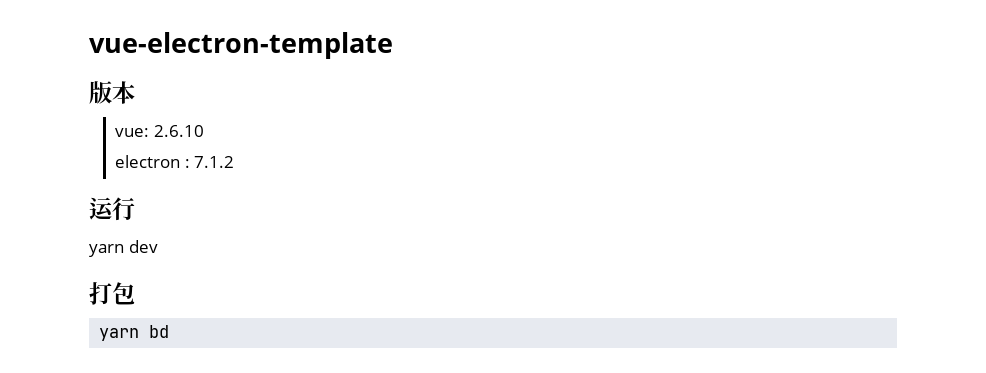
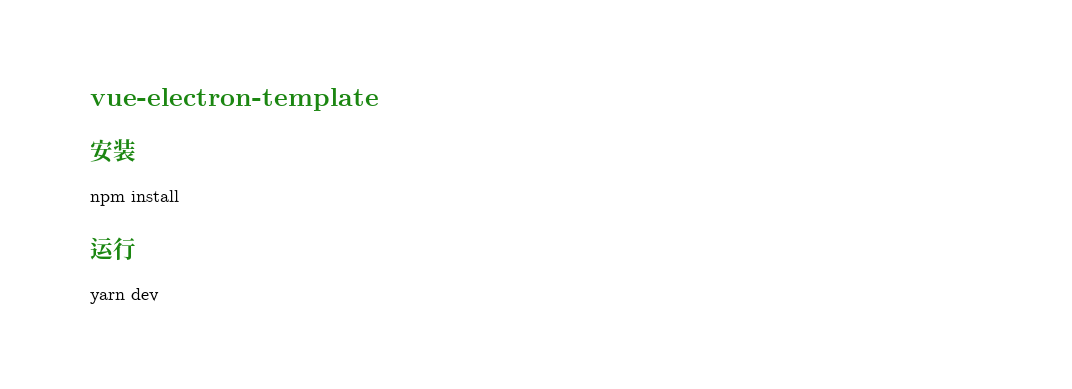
- 版本
- vue: 2.6.10
- electron : 7.1.2
+ 安装
+ npm install
- 打包
- yarn bd

